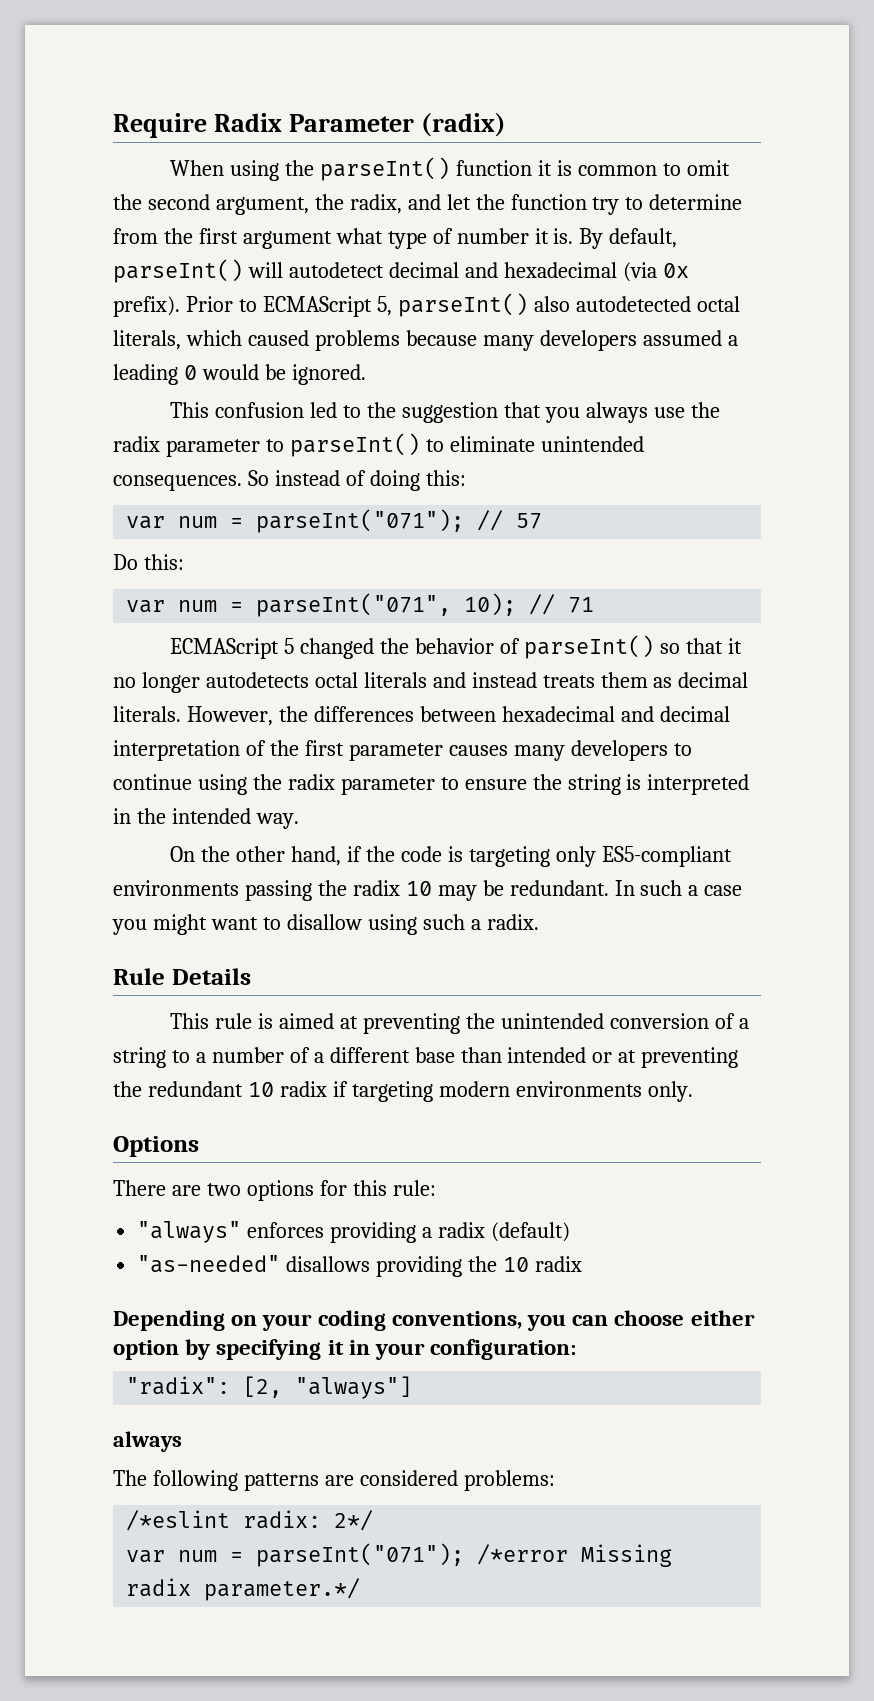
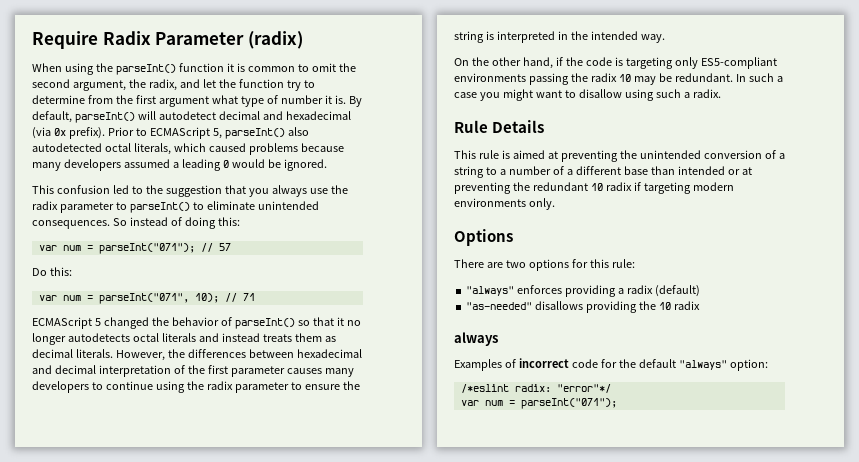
  "as-needed" disallows providing the 10 radix
- Depending on your coding conventions, you can choose either option by specifying it in your configuration:
- "radix": [2, "always"]
  always
- The following patterns are considered problems:
+ Examples of incorrect code for the default "always" option:
- /*eslint radix: 2*/
- var num = parseInt("071"); /*error Missing radix parameter.*/
+ /*eslint radix: "error"*/
+ var num = parseInt("071");

